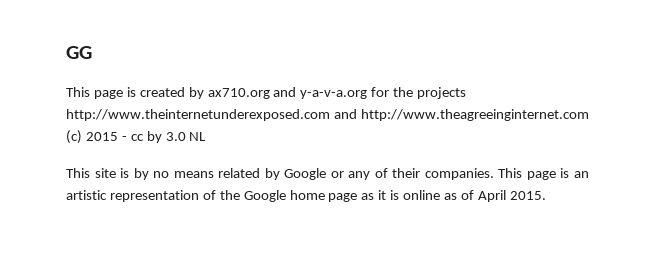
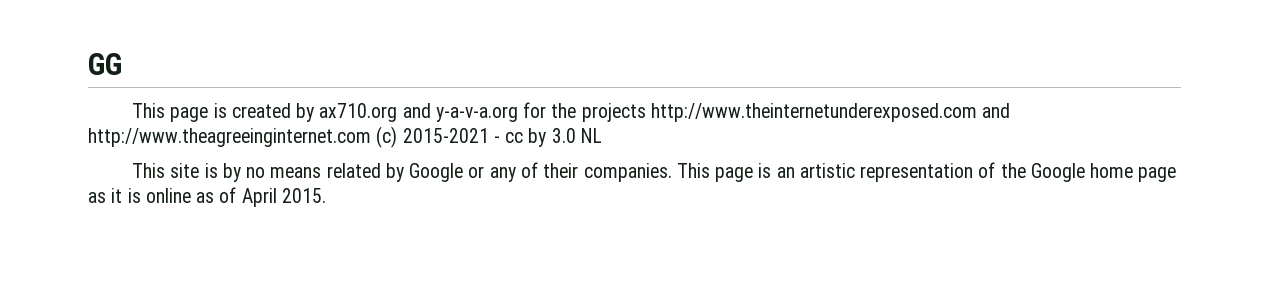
- This page is created by ax710.org and y-a-v-a.org for the projects http://www.theinternetunderexposed.com and http://www.theagreeinginternet.com (c) 2015 - cc by 3.0 NL
+ This page is created by ax710.org and y-a-v-a.org for the projects http://www.theinternetunderexposed.com and http://www.theagreeinginternet.com (c) 2015-2021 - cc by 3.0 NL

